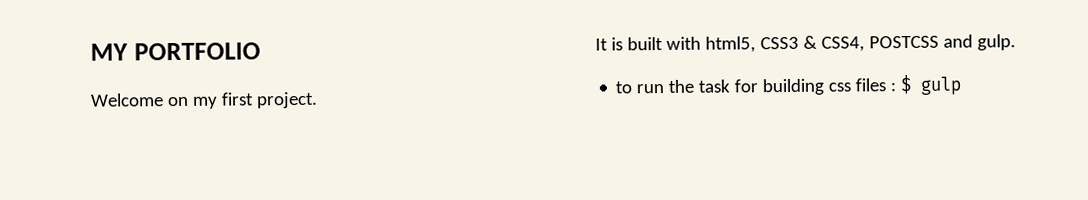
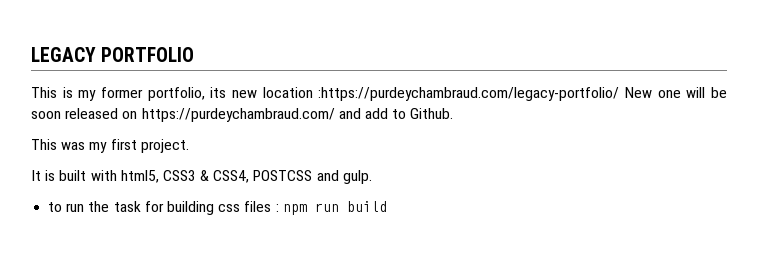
- MY PORTFOLIO
+ LEGACY PORTFOLIO
- Welcome on my first project.
+ This is my former portfolio, its new location :https://purdeychambraud.com/legacy-portfolio/ New one will be soon released on https://purdeychambraud.com/ and add to Github.
+ This was my first project.
- to run the task for building css files : $ gulp
+ to run the task for building css files : npm run build

